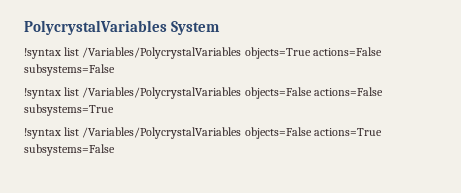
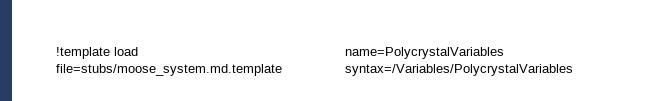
- PolycrystalVariables System
- !syntax list /Variables/PolycrystalVariables objects=True actions=False subsystems=False
- !syntax list /Variables/PolycrystalVariables objects=False actions=False subsystems=True
- !syntax list /Variables/PolycrystalVariables objects=False actions=True subsystems=False
+ !template load file=stubs/moose_system.md.template name=PolycrystalVariables syntax=/Variables/PolycrystalVariables

